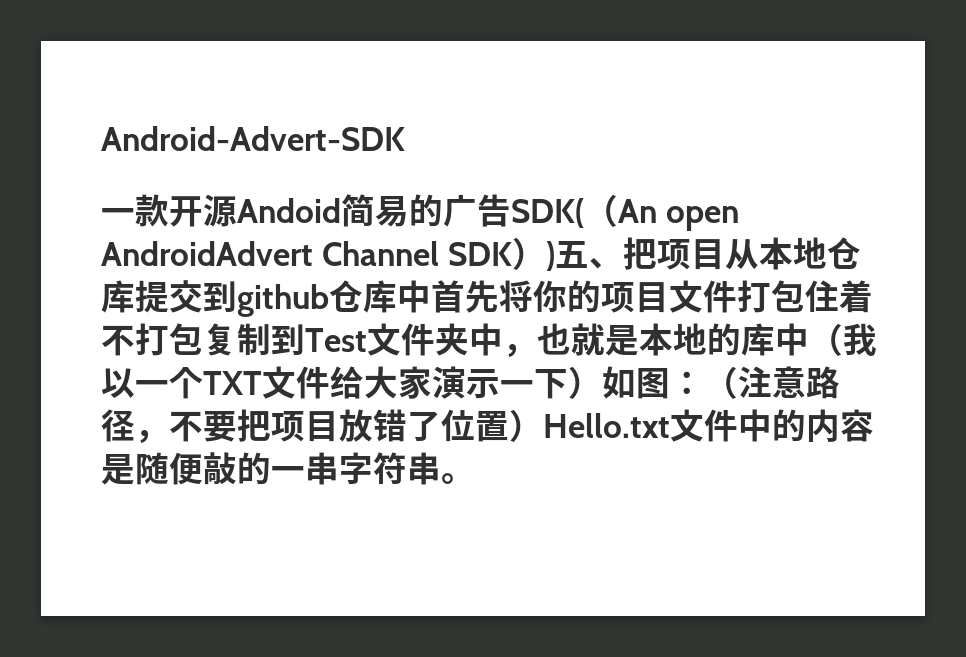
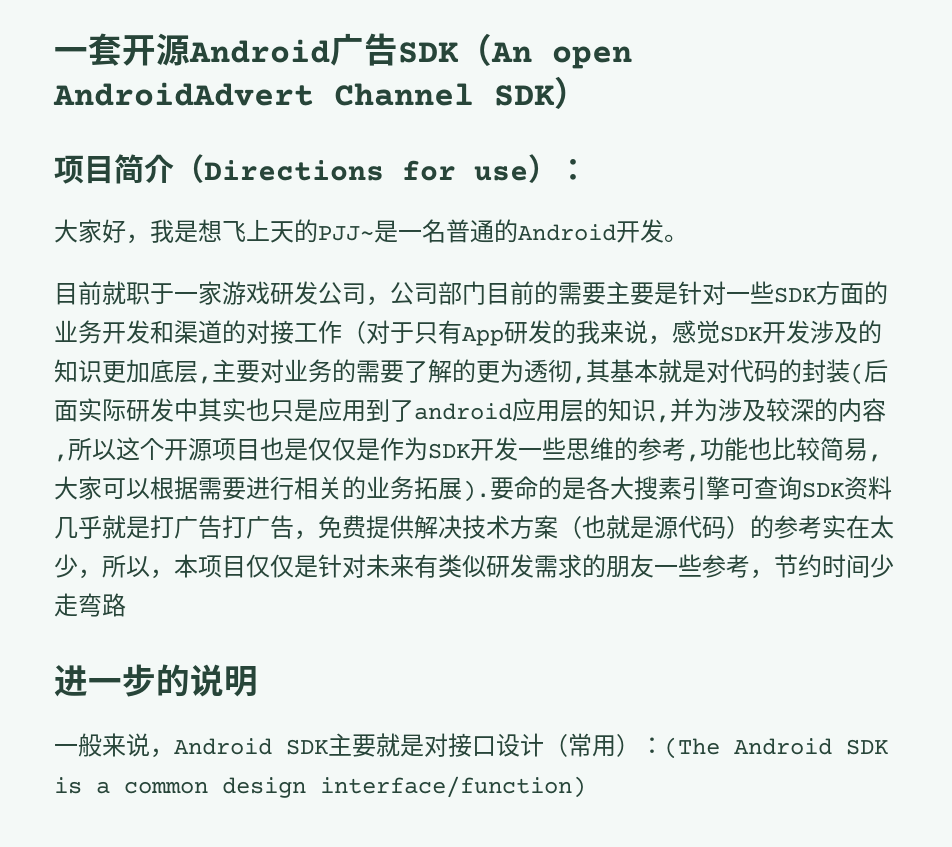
- Android-Advert-SDK
- 一款开源Andoid简易的广告SDK(（An open AndroidAdvert Channel SDK）)五、把项目从本地仓库提交到github仓库中首先将你的项目文件打包住着不打包复制到Test文件夹中，也就是本地的库中（我以一个TXT文件给大家演示一下）如图：（注意路径，不要把项目放错了位置）Hello.txt文件中的内容是随便敲的一串字符串。
+ 一套开源Android广告SDK（An open AndroidAdvert Channel SDK）
+ 项目简介（Directions for use）：
+ 大家好，我是想飞上天的PJJ~是一名普通的Android开发。
+ 目前就职于一家游戏研发公司，公司部门目前的需要主要是针对一些SDK方面的业务开发和渠道的对接工作（对于只有App研发的我来说，感觉SDK开发涉及的知识更加底层,主要对业务的需要了解的更为透彻,其基本就是对代码的封装(后面实际研发中其实也只是应用到了android应用层的知识,并为涉及较深的内容,所以这个开源项目也是仅仅是作为SDK开发一些思维的参考,功能也比较简易,大家可以根据需要进行相关的业务拓展).要命的是各大搜素引擎可查询SDK资料几乎就是打广告打广告，免费提供解决技术方案（也就是源代码）的参考实在太少，所以，本项目仅仅是针对未来有类似研发需求的朋友一些参考，节约时间少走弯路
+ 进一步的说明
+ 一般来说，Android SDK主要就是对接口设计（常用）：(The Android SDK is a common design interface/function)

